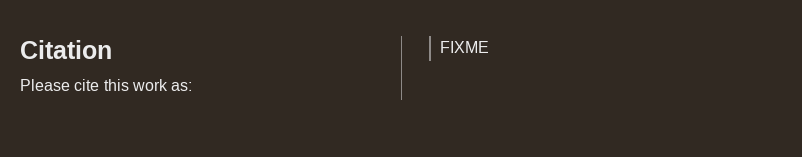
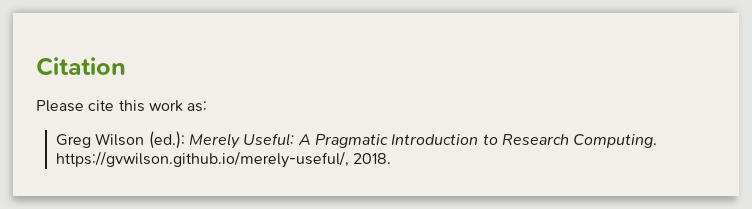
- FIXME
+ Greg Wilson (ed.): Merely Useful: A Pragmatic Introduction to Research Computing. https://gvwilson.github.io/merely-useful/, 2018.

